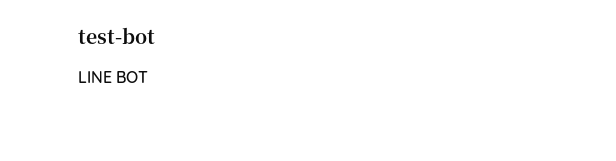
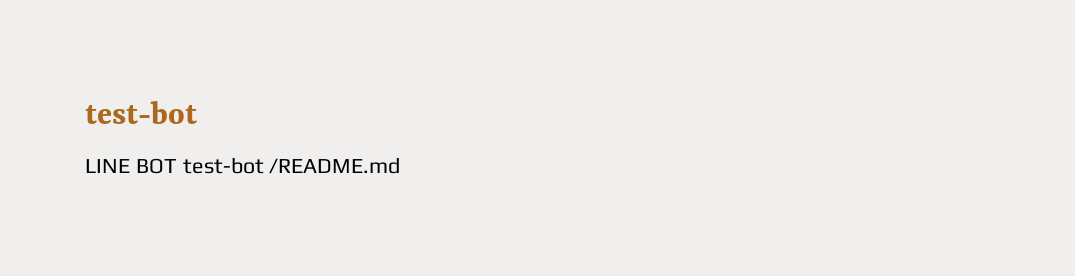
- LINE BOT
+ LINE BOT test-bot /README.md

